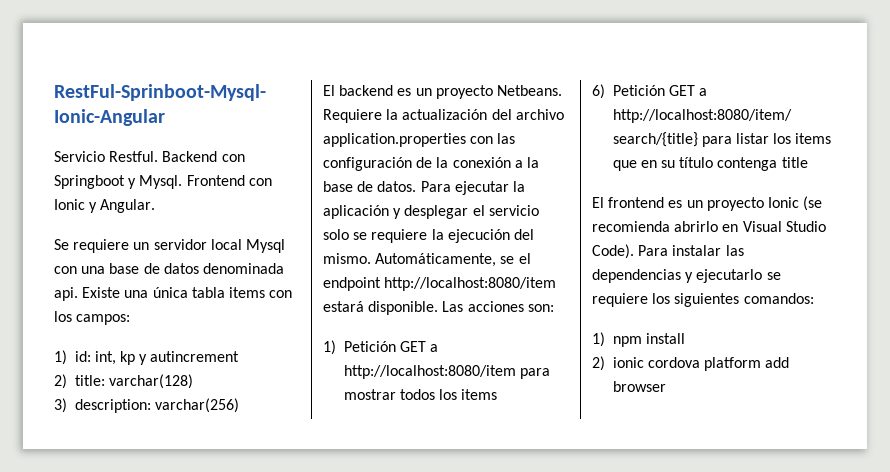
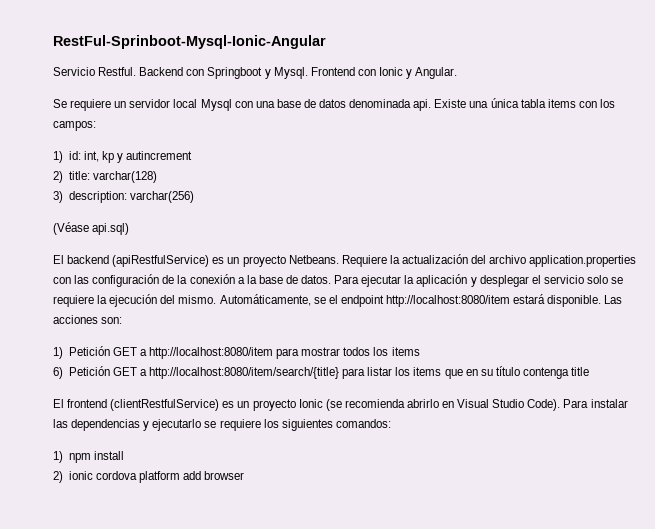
+ (Véase api.sql)
- El backend es un proyecto Netbeans.
+ El backend (apiRestfulService) es un proyecto Netbeans.
- El frontend es un proyecto Ionic (se recomienda abrirlo en Visual Studio Code).
+ El frontend (clientRestfulService) es un proyecto Ionic (se recomienda abrirlo en Visual Studio Code).

